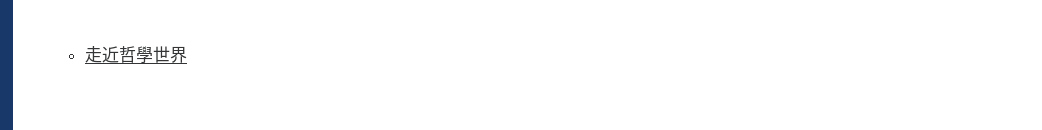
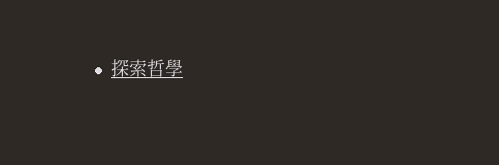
- 走近哲學世界
+ 探索哲學

